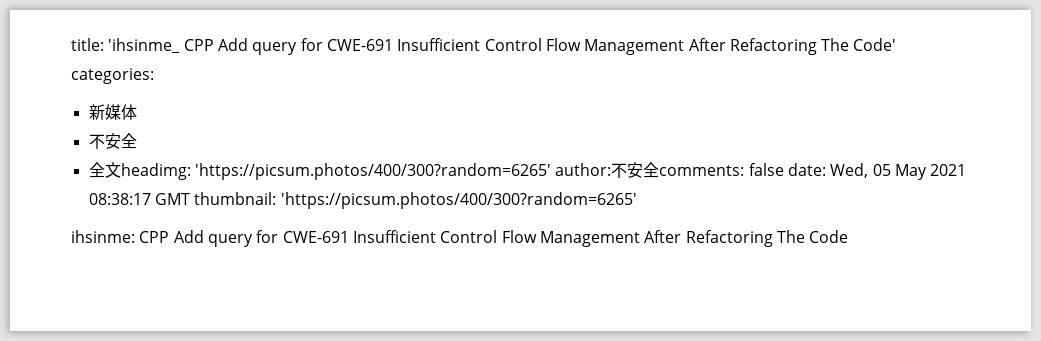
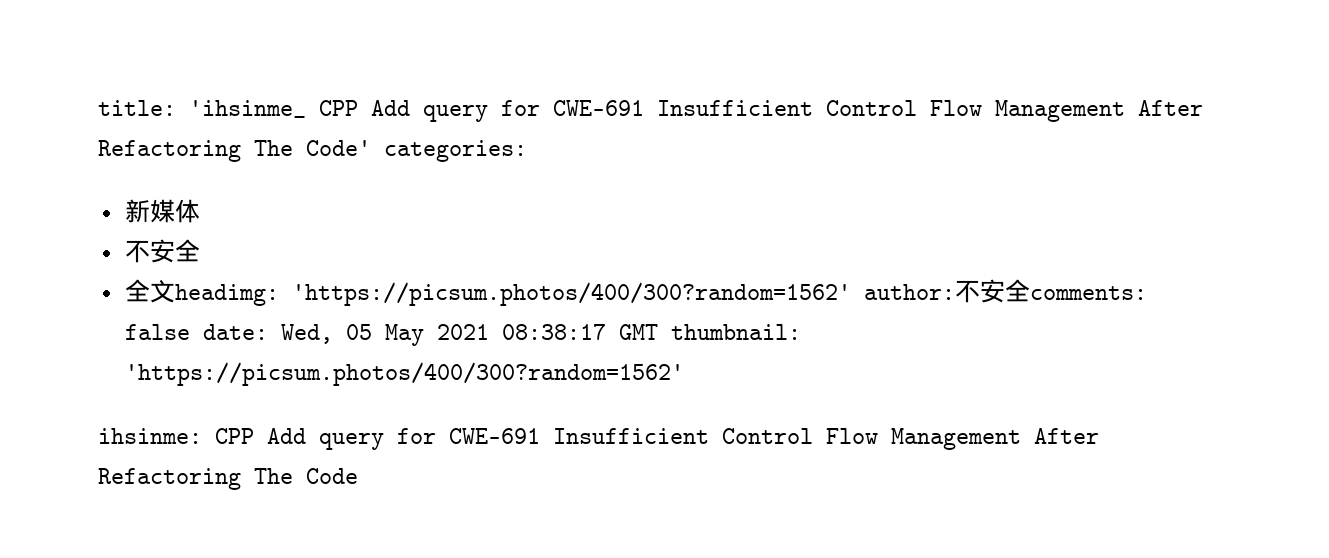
- 全文headimg: 'https://picsum.photos/400/300?random=6265' author:不安全comments: false date: Wed, 05 May 2021 08:38:17 GMT thumbnail: 'https://picsum.photos/400/300?random=6265'
+ 全文headimg: 'https://picsum.photos/400/300?random=1562' author:不安全comments: false date: Wed, 05 May 2021 08:38:17 GMT thumbnail: 'https://picsum.photos/400/300?random=1562'

